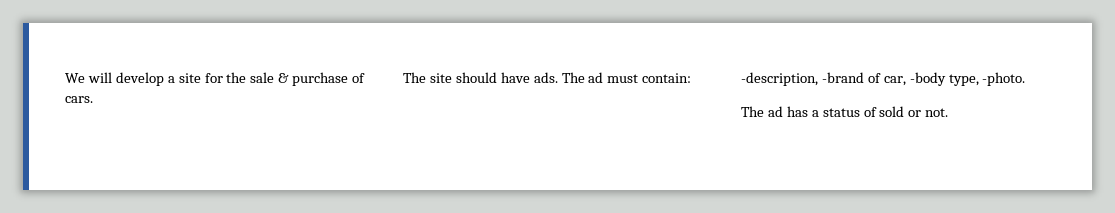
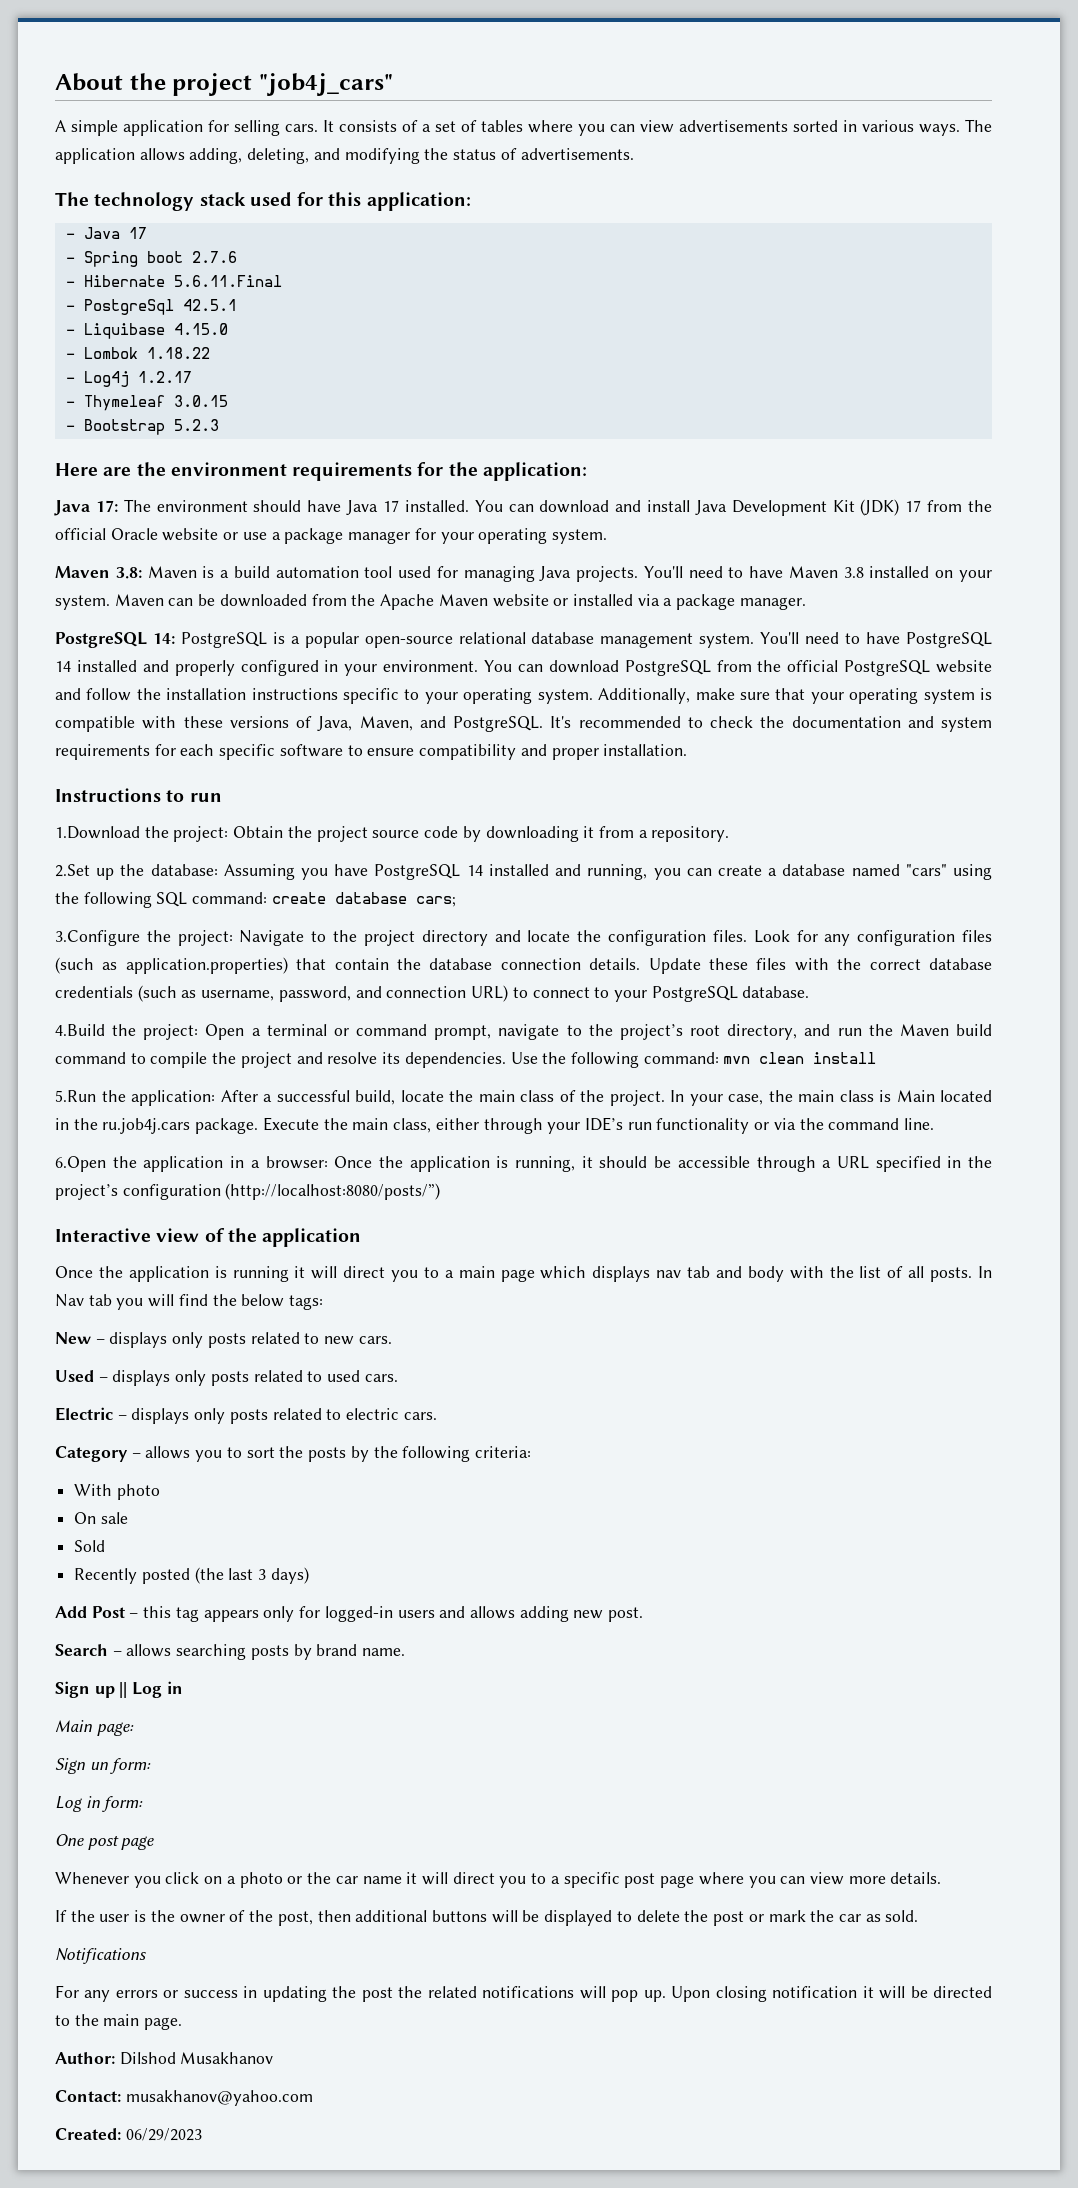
- We will develop a site for the sale & purchase of cars.
- The site should have ads. The ad must contain: -description, -brand of car, -body type, -photo.
- The ad has a status of sold or not.
+ About the project "job4j_cars"
+ A simple application for selling cars. It consists of a set of tables where you can view advertisements sorted in various ways. The application allows adding, deleting, and modifying the status of advertisements.
+ The technology stack used for this application:
+ - Java 17
+ - Spring boot 2.7.6
+ - Hibernate 5.6.11.Final
+ - PostgreSql 42.5.1
+ - Liquibase 4.15.0
+ - Lombok 1.18.22
+ - Log4j 1.2.17
+ - Thymeleaf 3.0.15
+ - Bootstrap 5.2.3
+ Here are the environment requirements for the application:
+ Java 17: The environment should have Java 17 installed. You can download and install Java Development Kit (JDK) 17 from the official Oracle website or use a package manager for your operating system.
+ Maven 3.8: Maven is a build automation tool used for managing Java projects. You'll need to have Maven 3.8 installed on your system. Maven can be downloaded from the Apache Maven website or installed via a package manager.
+ PostgreSQL 14: PostgreSQL is a popular open-source relational database management system. You'll need to have PostgreSQL 14 installed and properly configured in your environment. You can download PostgreSQL from the official PostgreSQL website and follow the installation instructions specific to your operating system. Additionally, make sure that your operating system is compatible with these versions of Java, Maven, and PostgreSQL. It's recommended to check the documentation and system requirements for each specific software to ensure compatibility and proper installation.
+ Instructions to run
+ 1.Download the project: Obtain the project source code by downloading it from a repository.
+ 2.Set up the database: Assuming you have PostgreSQL 14 installed and running, you can create a database named "cars" using the following SQL command: create database cars;
+ 3.Configure the project: Navigate to the project directory and locate the configuration files. Look for any configuration files (such as application.properties) that contain the database connection details. Update these files with the correct database credentials (such as username, password, and connection URL) to connect to your PostgreSQL database.
+ 4.Build the project: Open a terminal or command prompt, navigate to the project’s root directory, and run the Maven build command to compile the project and resolve its dependencies. Use the following command: mvn clean install
+ 5.Run the application: After a successful build, locate the main class of the project. In your case, the main class is Main located in the ru.job4j.cars package. Execute the main class, either through your IDE’s run functionality or via the command line.
+ 6.Open the application in a browser: Once the application is running, it should be accessible through a URL specified in the project’s configuration (http://localhost:8080/posts/”)
+ Interactive view of the application
+ Once the application is running it will direct you to a main page which displays nav tab and body with the list of all posts. In Nav tab you will find the below tags:
+ New – displays only posts related to new cars.
+ Used – displays only posts related to used cars.
+ Electric – displays only posts related to electric cars.
+ Category – allows you to sort the posts by the following criteria:
+ With photo
+ On sale
+ Sold
+ Recently posted (the last 3 days)
+ Add Post – this tag appears only for logged-in users and allows adding new post.
+ Search – allows searching posts by brand name.
+ Sign up || Log in
+ Main page:
+ Sign un form:
+ Log in form:
+ One post page
+ Whenever you click on a photo or the car name it will direct you to a specific post page where you can view more details.
+ If the user is the owner of the post, then additional buttons will be displayed to delete the post or mark the car as sold.
+ Notifications
+ For any errors or success in updating the post the related notifications will pop up. Upon closing notification it will be directed to the main page.
+ Author: Dilshod Musakhanov
+ Contact: musakhanov@yahoo.com
+ Created: 06/29/2023

